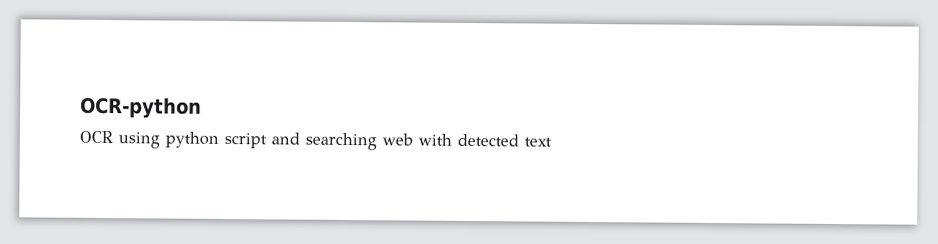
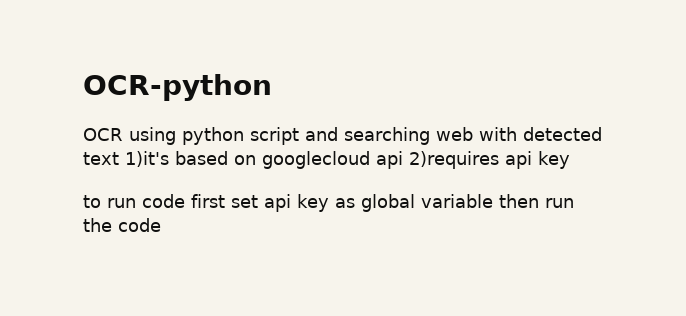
- OCR using python script and searching web with detected text
+ OCR using python script and searching web with detected text 1)it's based on googlecloud api 2)requires api key
+ to run code first set api key as global variable then run the code

